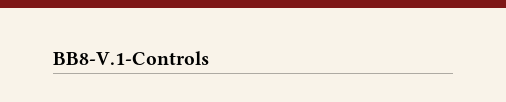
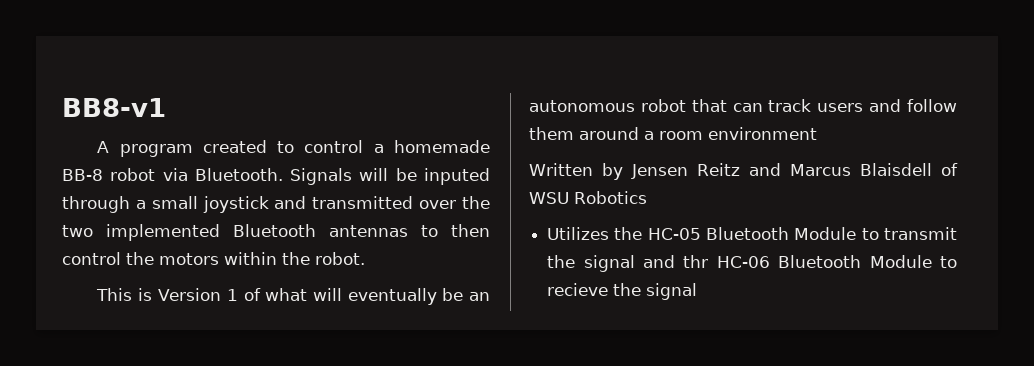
- BB8-V.1-Controls
+ BB8-v1
+ A program created to control a homemade BB-8 robot via Bluetooth. Signals will be inputed through a small joystick and transmitted over the two implemented Bluetooth antennas to then control the motors within the robot.
+ This is Version 1 of what will eventually be an autonomous robot that can track users and follow them around a room environment
+ Written by Jensen Reitz and Marcus Blaisdell of WSU Robotics
+ Utilizes the HC-05 Bluetooth Module to transmit the signal and thr HC-06 Bluetooth Module to recieve the signal

